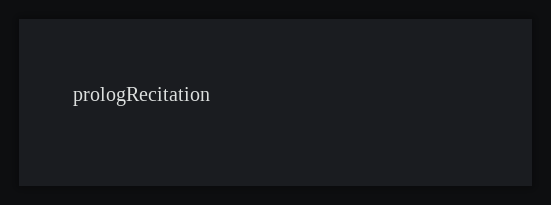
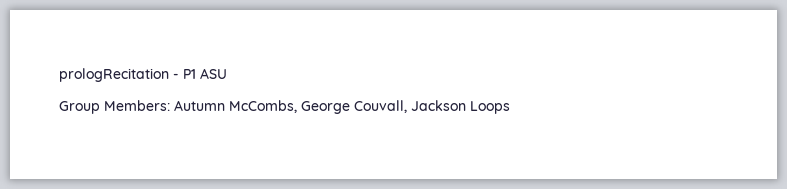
- prologRecitation
+ prologRecitation - P1 ASU
+ Group Members: Autumn McCombs, George Couvall, Jackson Loops

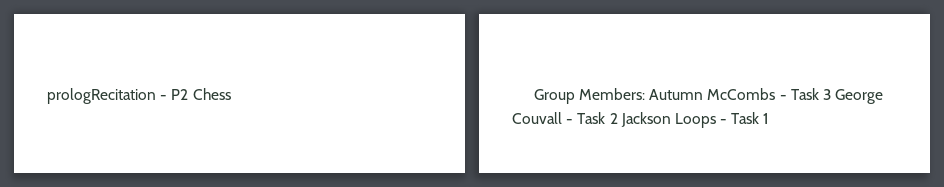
- prologRecitation - P1 ASU
+ prologRecitation - P2 Chess
- Group Members: Autumn McCombs, George Couvall, Jackson Loops
+ Group Members: Autumn McCombs - Task 3 George Couvall - Task 2 Jackson Loops - Task 1

